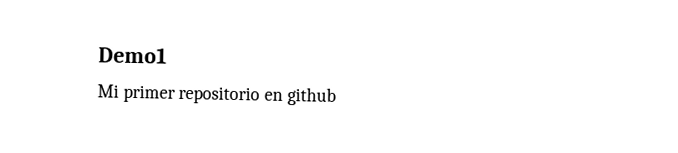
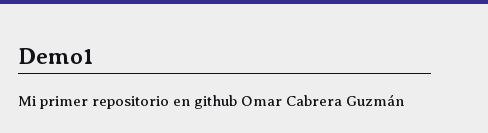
- Mi primer repositorio en github
+ Mi primer repositorio en github Omar Cabrera Guzmán

